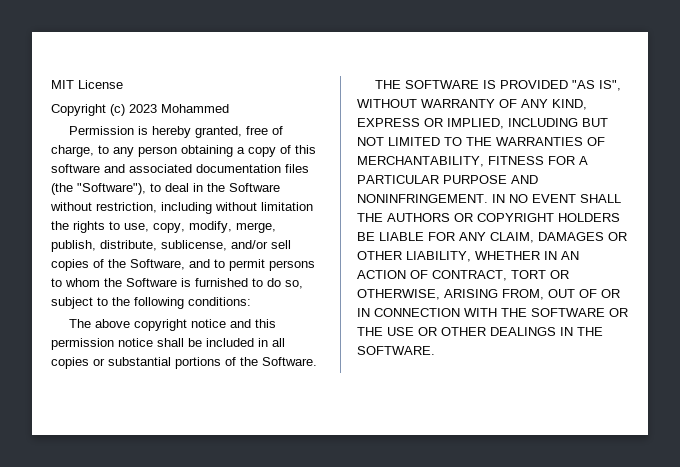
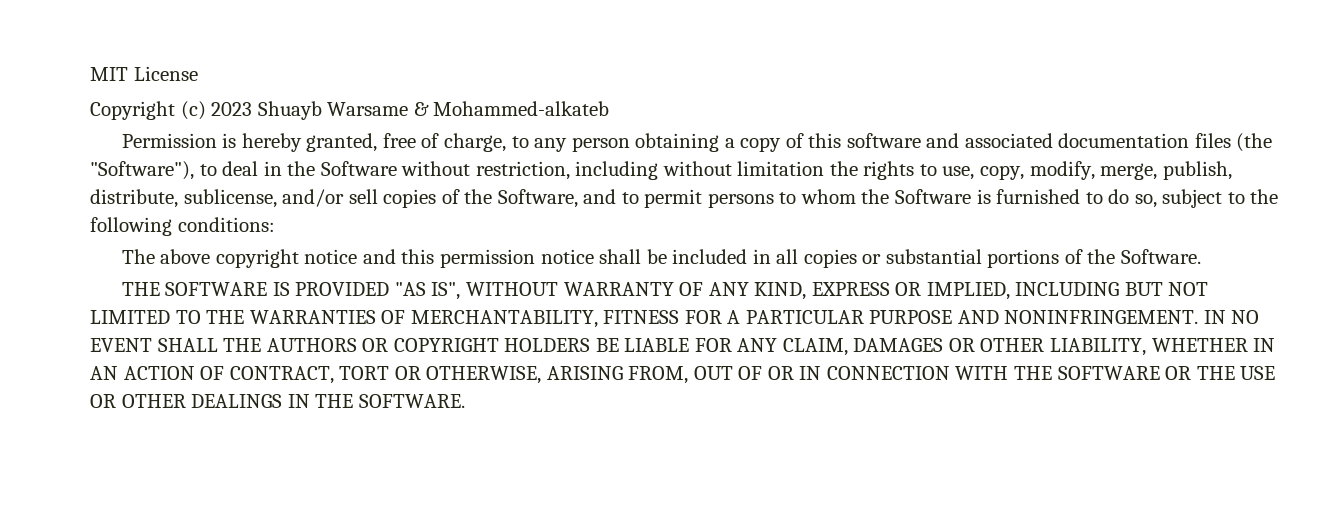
- Copyright (c) 2023 Mohammed
+ Copyright (c) 2023 Shuayb Warsame & Mohammed-alkateb

